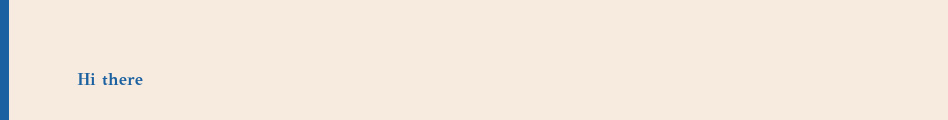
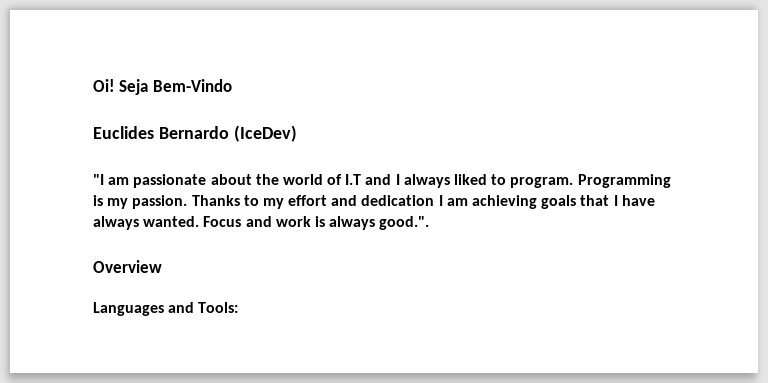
- Hi there
+ Oi! Seja Bem-Vindo
+ Euclides Bernardo (IceDev)
+ "I am passionate about the world of I.T and I always liked to program. Programming is my passion. Thanks to my effort and dedication I am achieving goals that I have always wanted. Focus and work is always good.".
+ Overview
+ Languages and Tools:

